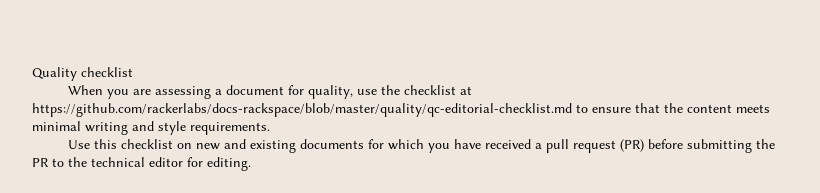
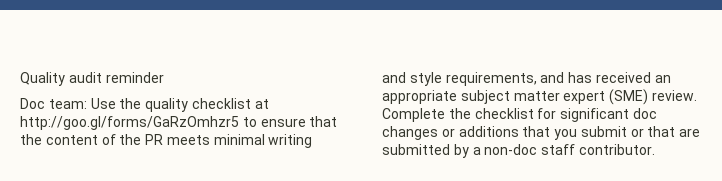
- Quality checklist
- When you are assessing a document for quality, use the checklist at https://github.com/rackerlabs/docs-rackspace/blob/master/quality/qc-editorial-checklist.md to ensure that the content meets minimal writing and style requirements.
- Use this checklist on new and existing documents for which you have received a pull request (PR) before submitting the PR to the technical editor for editing.
+ Quality audit reminder
+ Doc team: Use the quality checklist at http://goo.gl/forms/GaRzOmhzr5 to ensure that the content of the PR meets minimal writing and style requirements, and has received an appropriate subject matter expert (SME) review. Complete the checklist for significant doc changes or additions that you submit or that are submitted by a non-doc staff contributor.

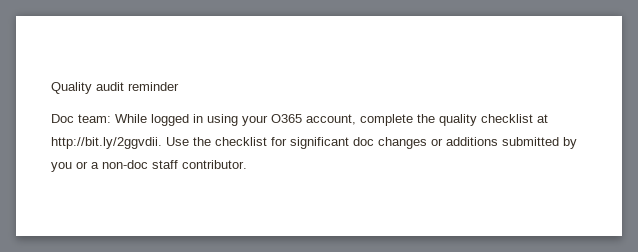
- Doc team: Use the quality checklist at http://goo.gl/forms/GaRzOmhzr5 to ensure that the content of the PR meets minimal writing and style requirements, and has received an appropriate subject matter expert (SME) review. Complete the checklist for significant doc changes or additions that you submit or that are submitted by a non-doc staff contributor.
+ Doc team: While logged in using your O365 account, complete the quality checklist at http://bit.ly/2ggvdii. Use the checklist for significant doc changes or additions submitted by you or a non-doc staff contributor.

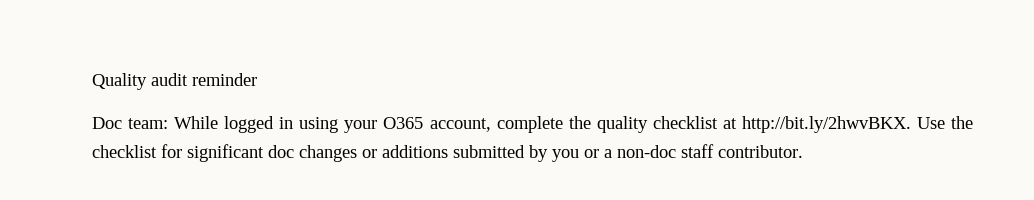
- Doc team: While logged in using your O365 account, complete the quality checklist at http://bit.ly/2ggvdii. Use the checklist for significant doc changes or additions submitted by you or a non-doc staff contributor.
+ Doc team: While logged in using your O365 account, complete the quality checklist at http://bit.ly/2hwvBKX. Use the checklist for significant doc changes or additions submitted by you or a non-doc staff contributor.

